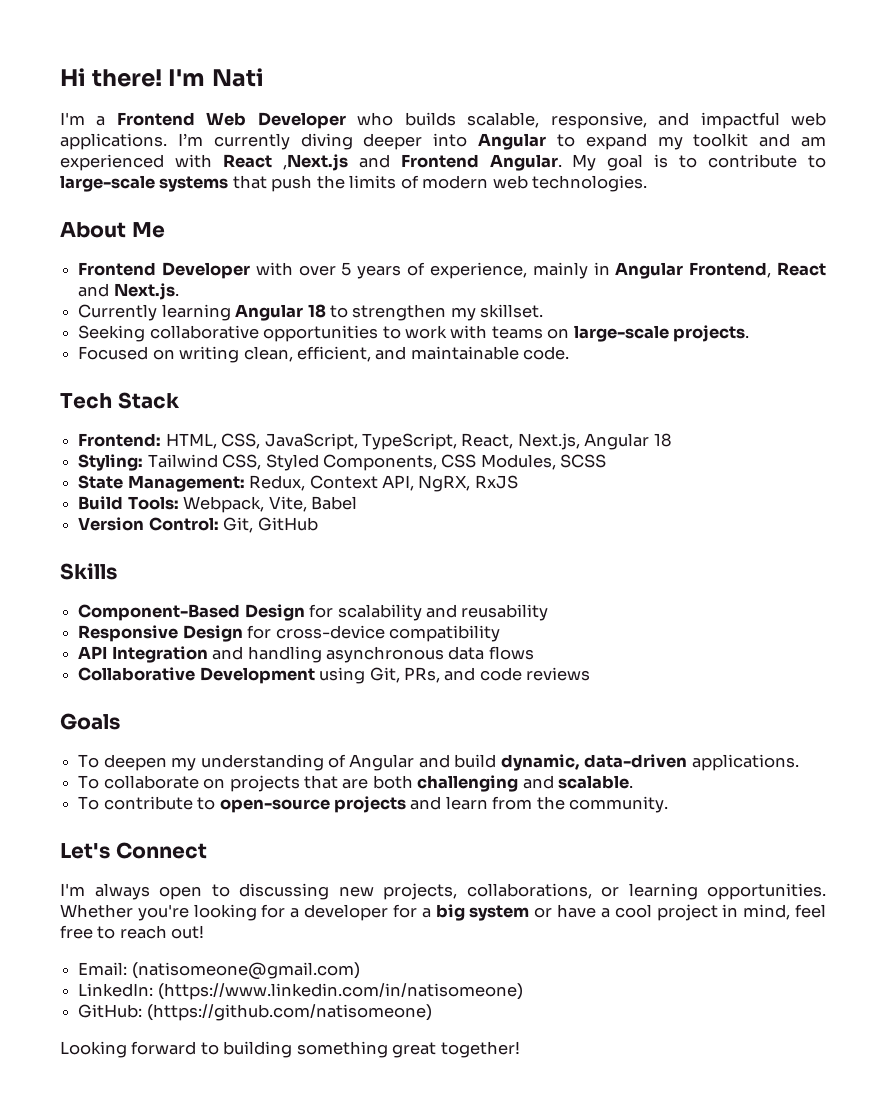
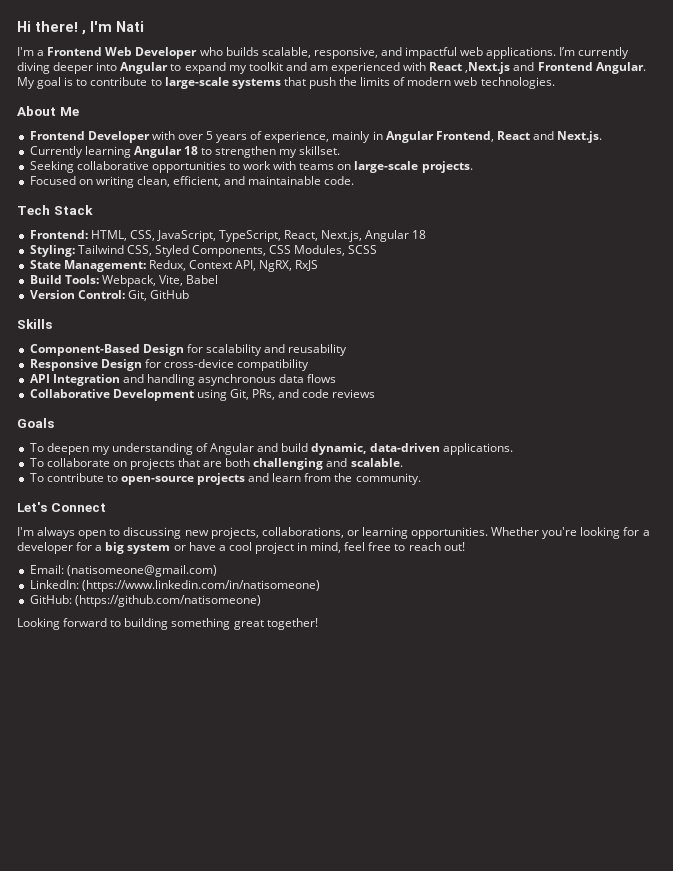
- Hi there! I'm Nati
+ Hi there! , I'm Nati

